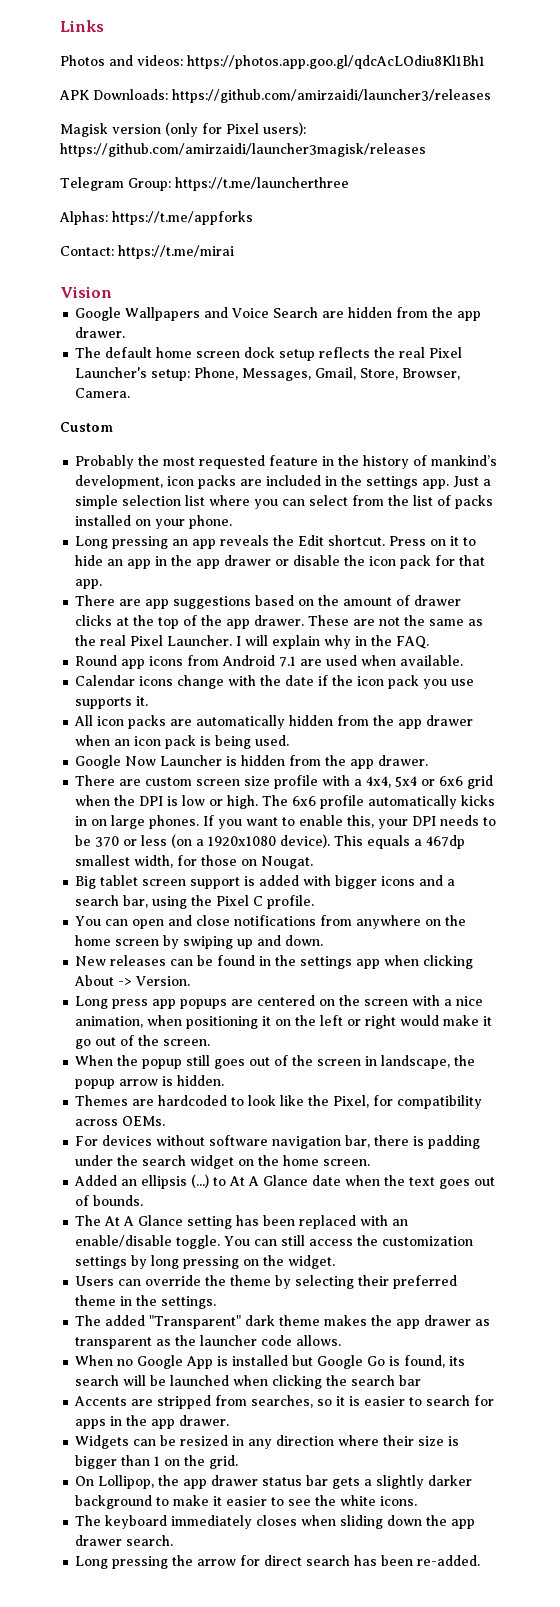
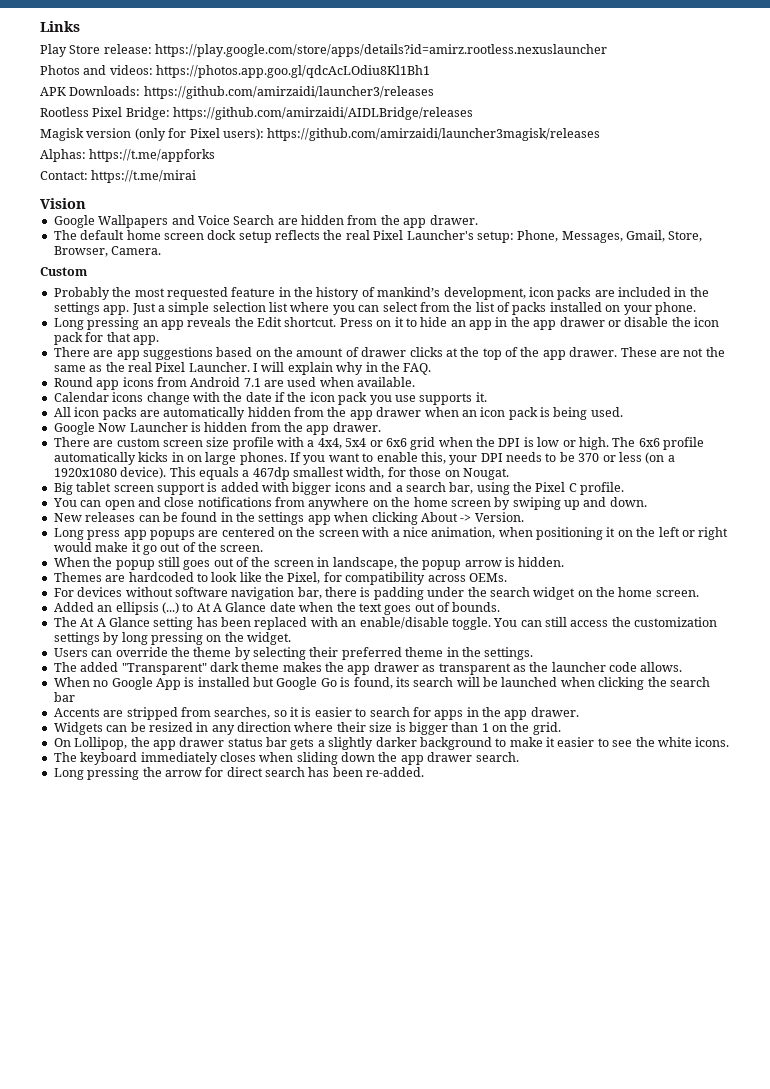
+ Play Store release: https://play.google.com/store/apps/details?id=amirz.rootless.nexuslauncher
+ Rootless Pixel Bridge: https://github.com/amirzaidi/AIDLBridge/releases
- Telegram Group: https://t.me/launcherthree

